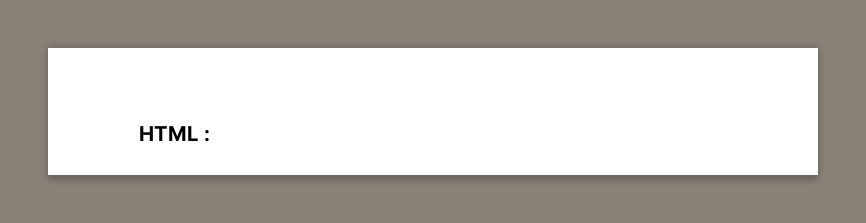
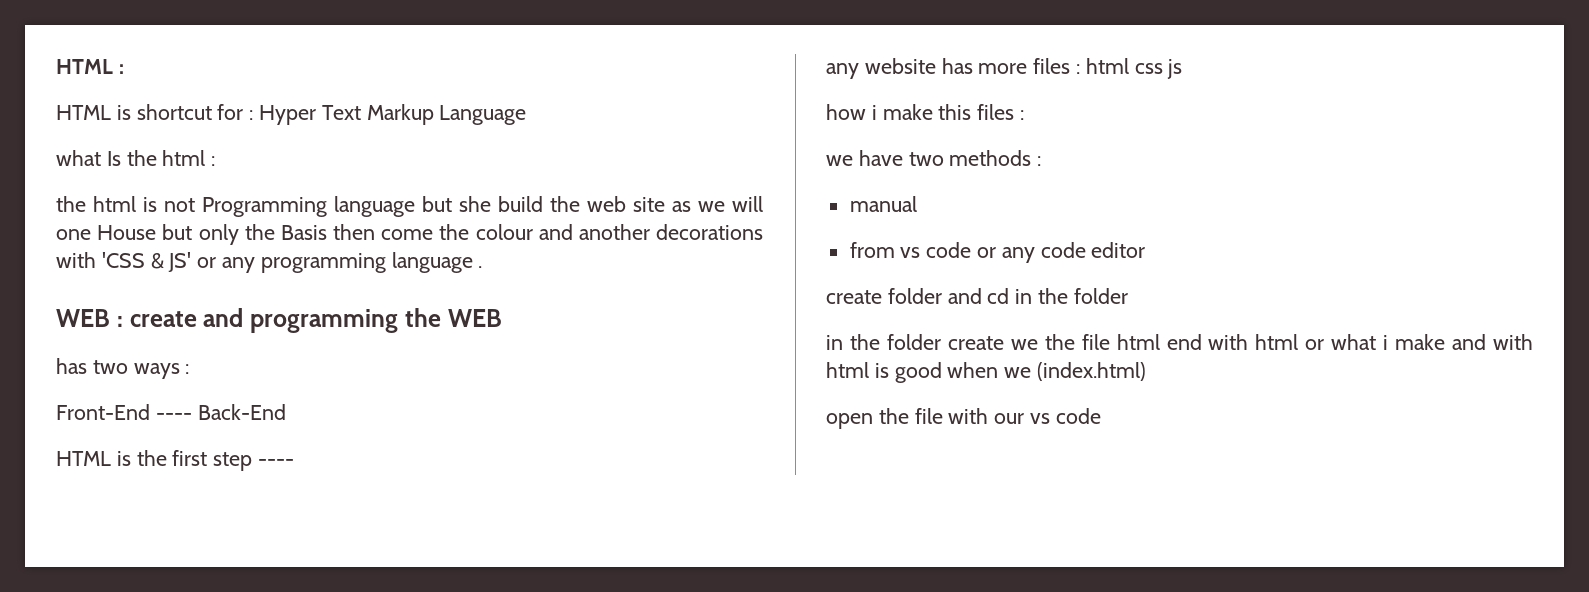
+ HTML is shortcut for : Hyper Text Markup Language
+ what Is the html :
+ the html is not Programming language but she build the web site as we will one House but only the Basis then come the colour and another decorations with 'CSS & JS' or any programming language .
+ WEB : create and programming the WEB
+ has two ways :
+ Front-End ---- Back-End
+ HTML is the first step ----
+ any website has more files : html css js
+ how i make this files :
+ we have two methods :
+ manual
+ from vs code or any code editor
+ create folder and cd in the folder
+ in the folder create we the file html end with html or what i make and with html is good when we (index.html)
+ open the file with our vs code

